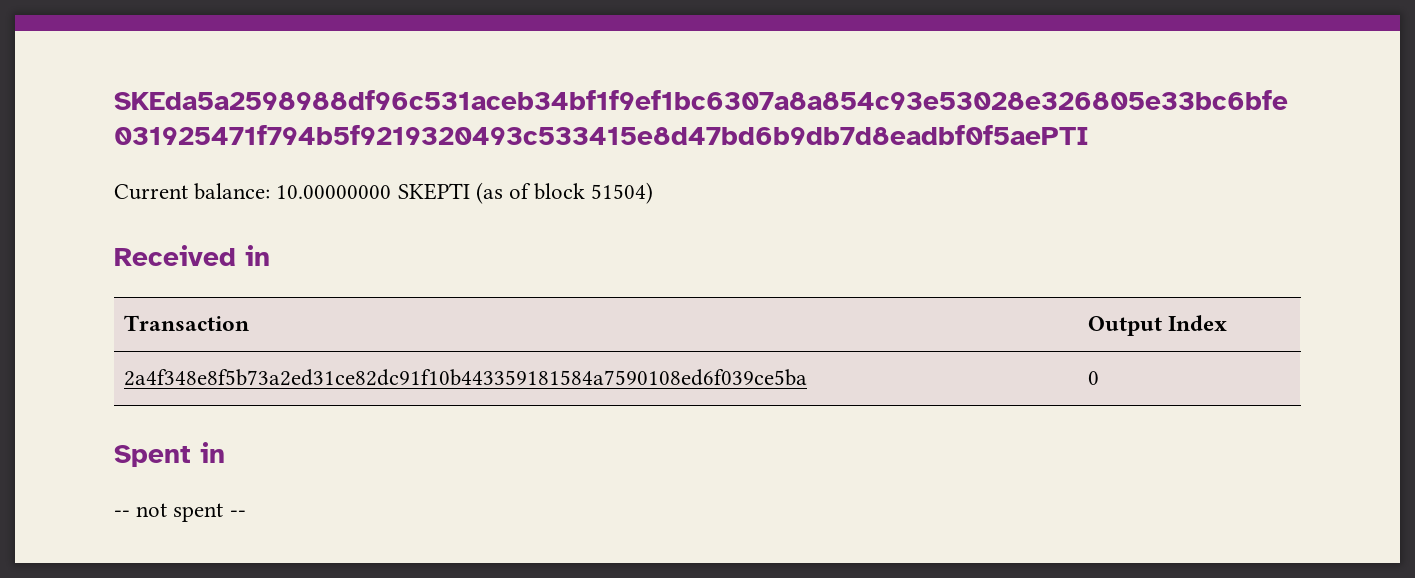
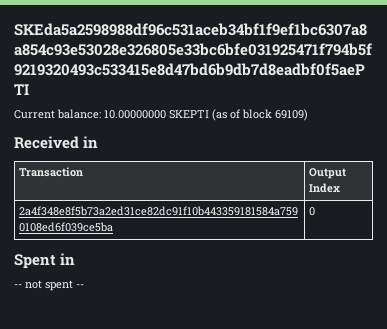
- Current balance: 10.00000000 SKEPTI (as of block 51504)
+ Current balance: 10.00000000 SKEPTI (as of block 69109)

